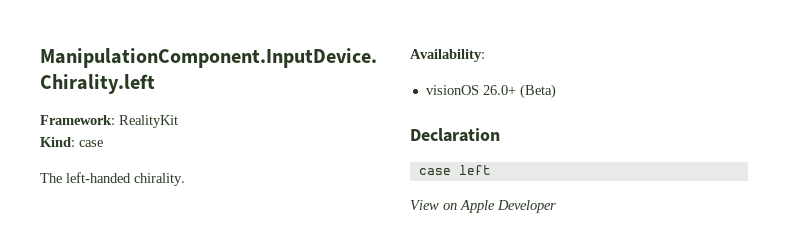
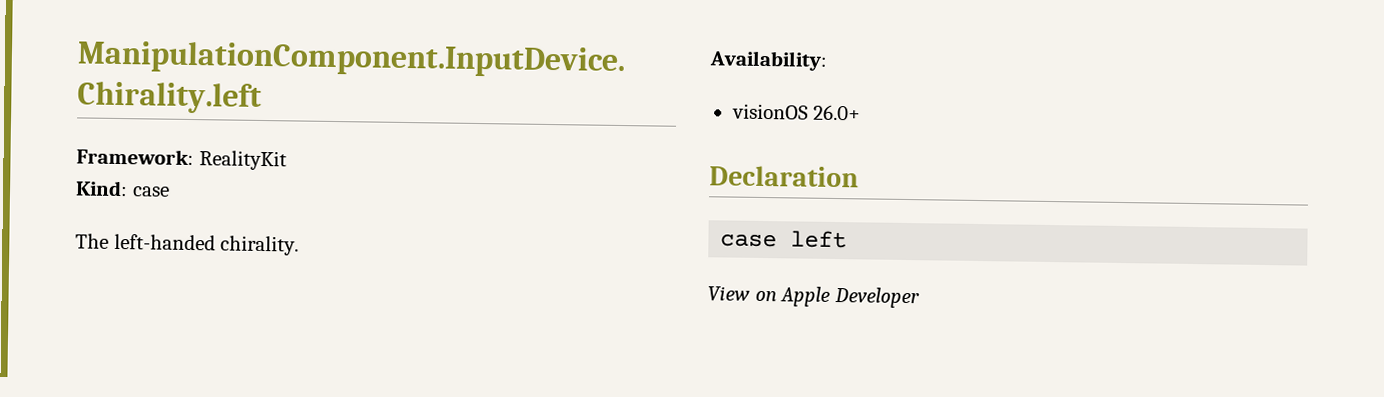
- visionOS 26.0+ (Beta)
+ visionOS 26.0+

